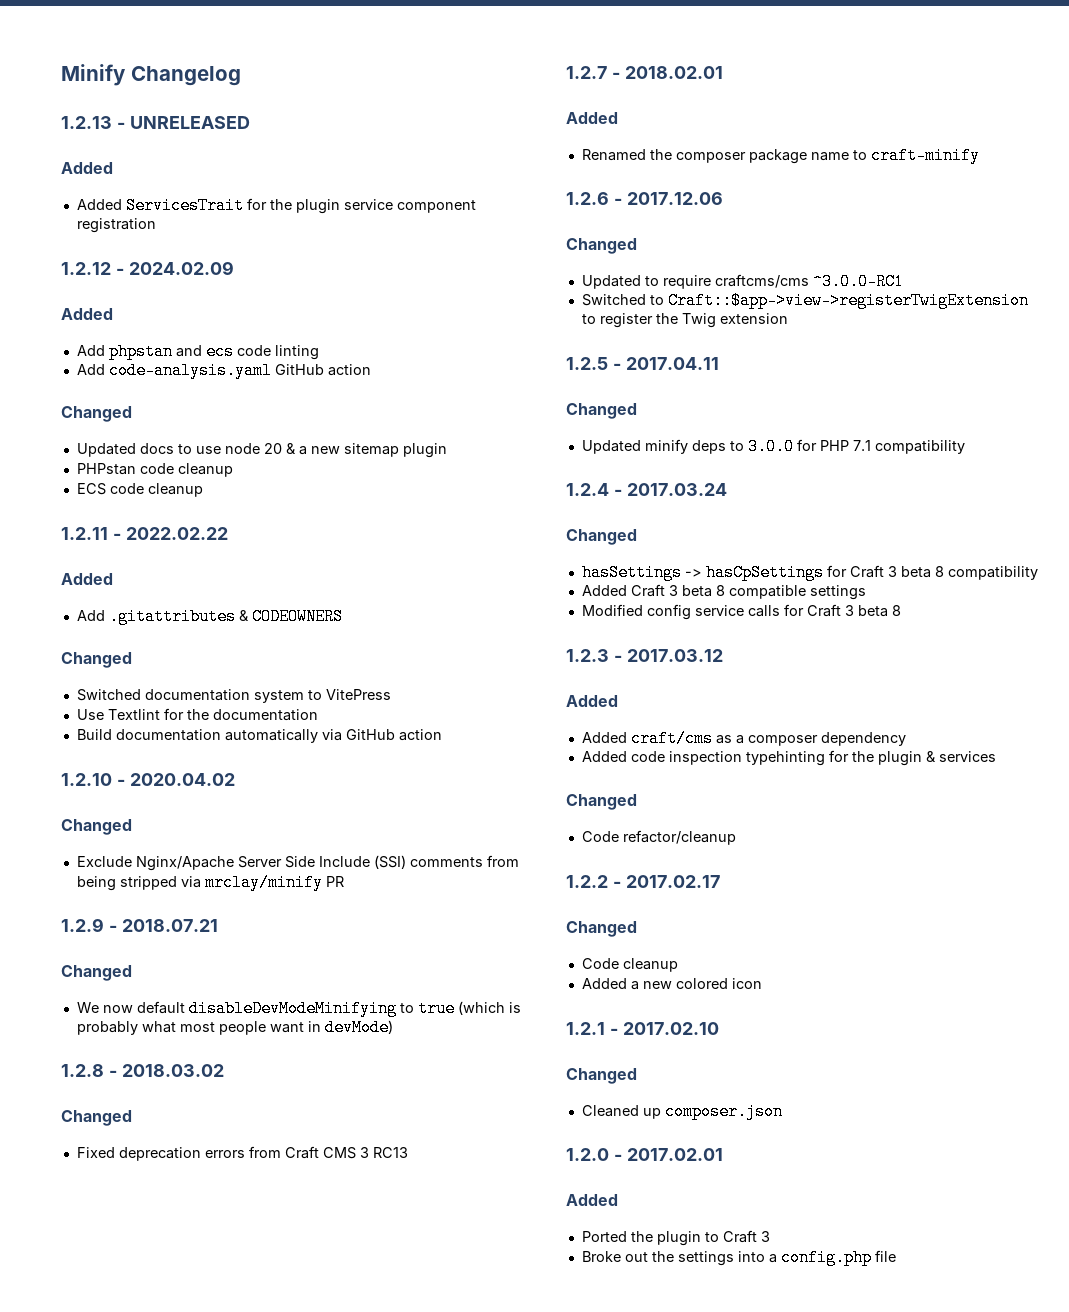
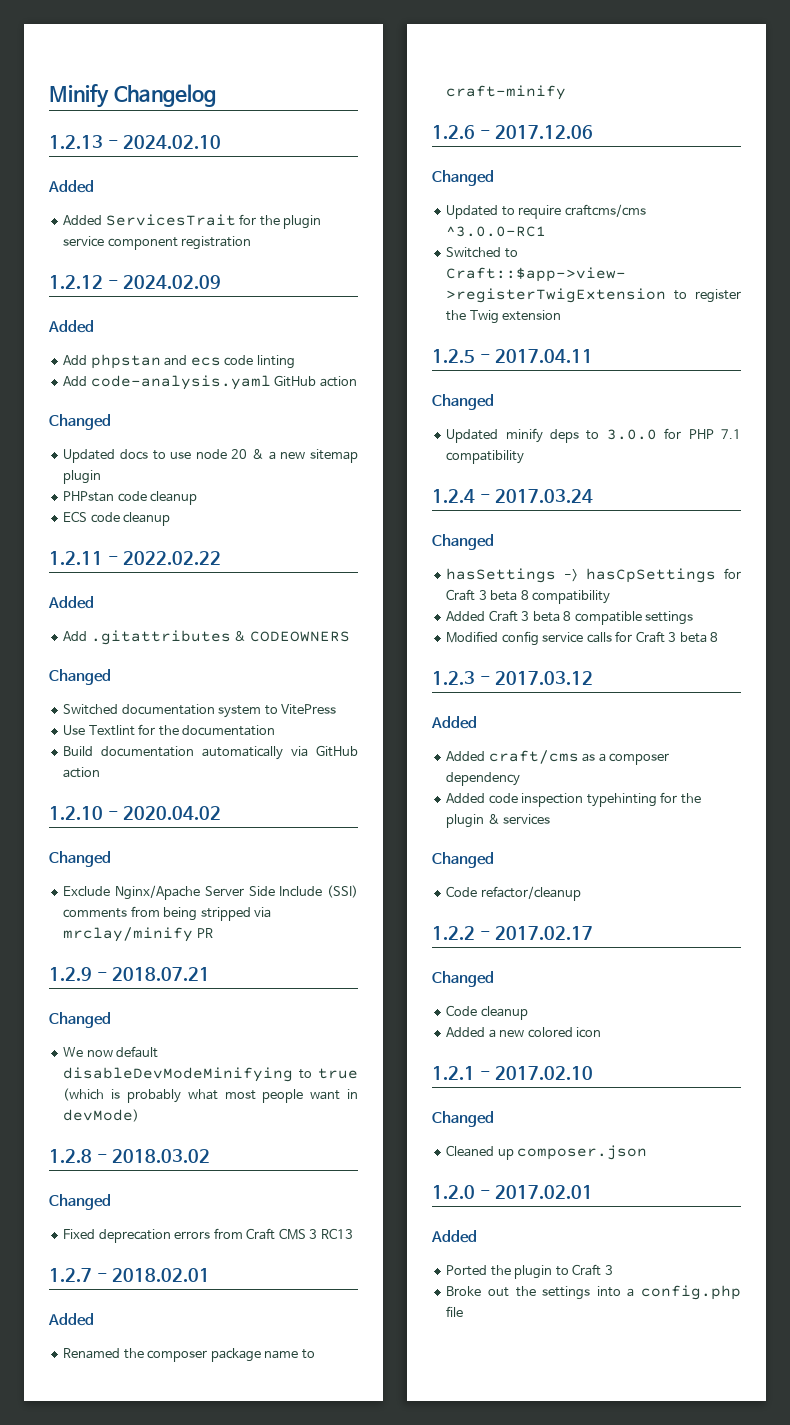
- 1.2.13 - UNRELEASED
+ 1.2.13 - 2024.02.10

